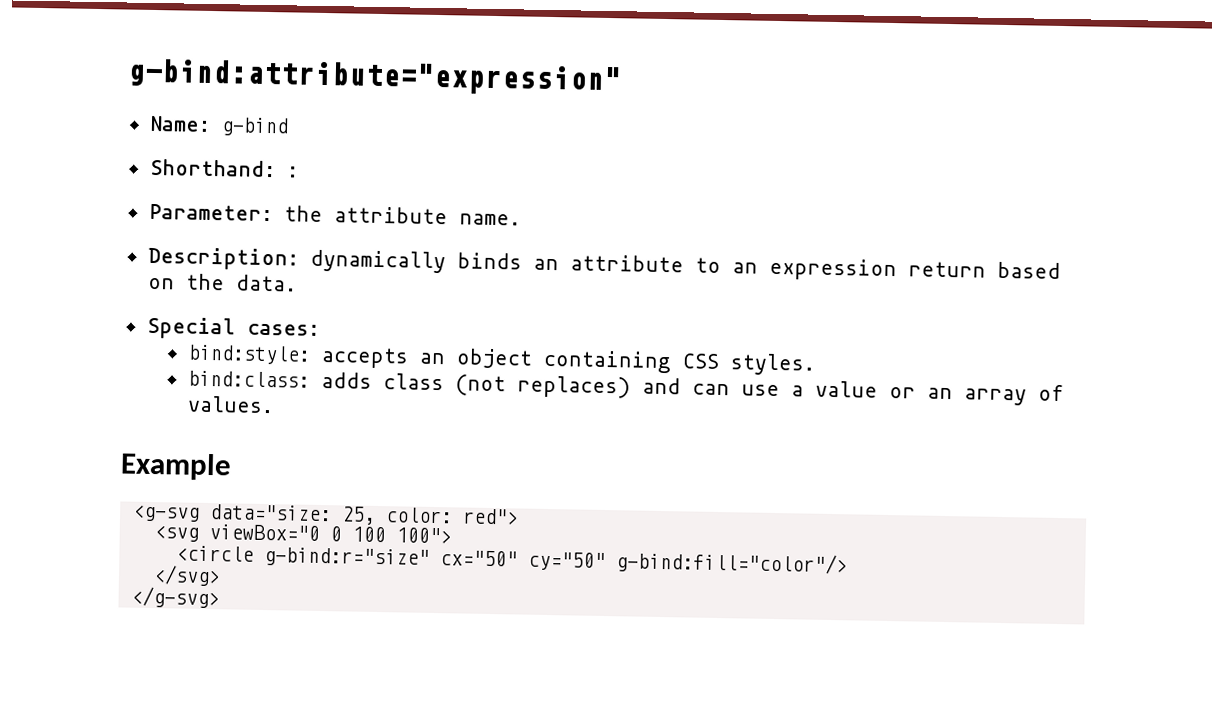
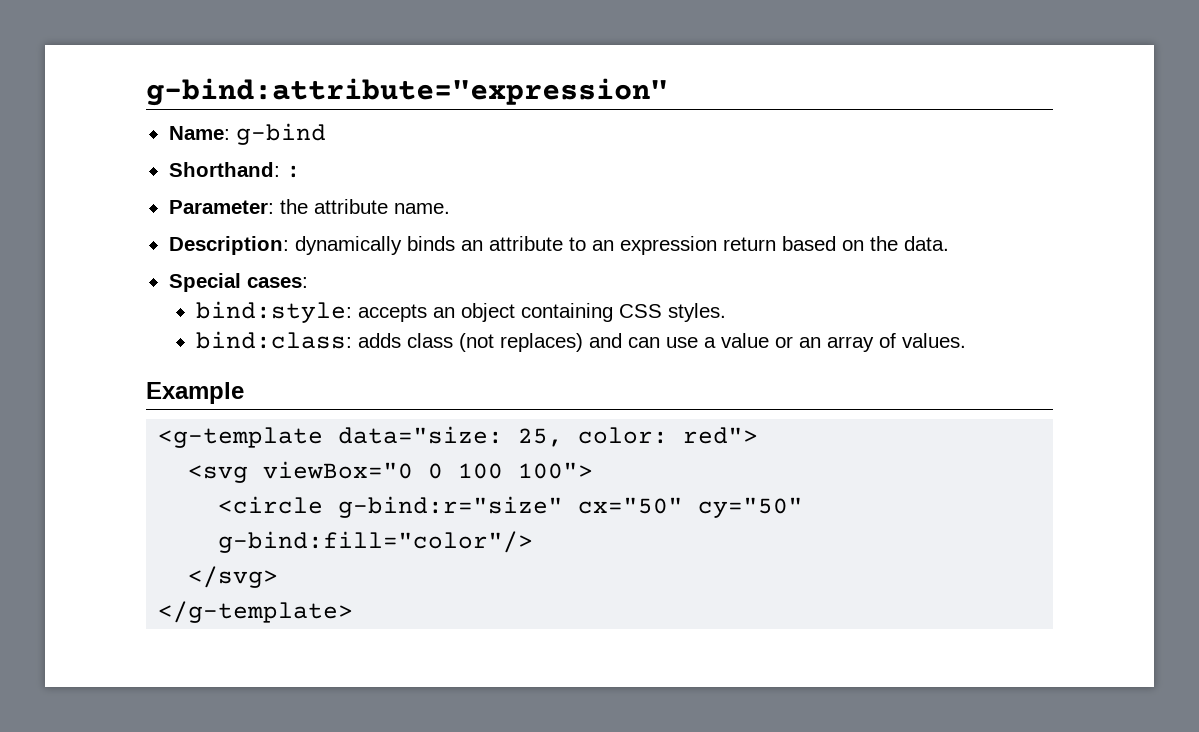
- <g-svg data="size: 25, color: red">
+ <g-template data="size: 25, color: red">
- </g-svg>
+ </g-template>

